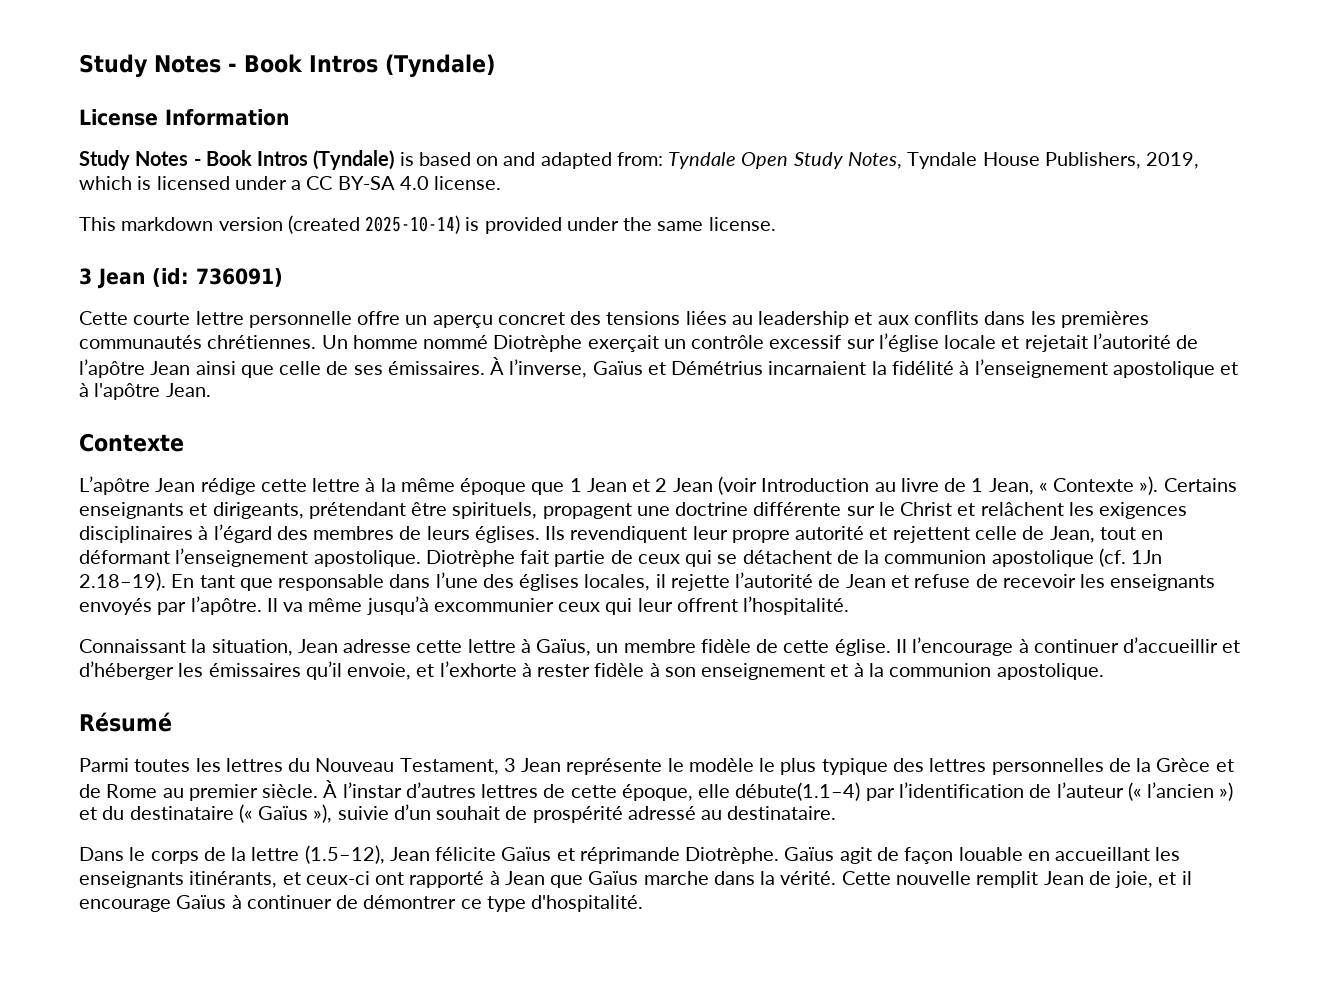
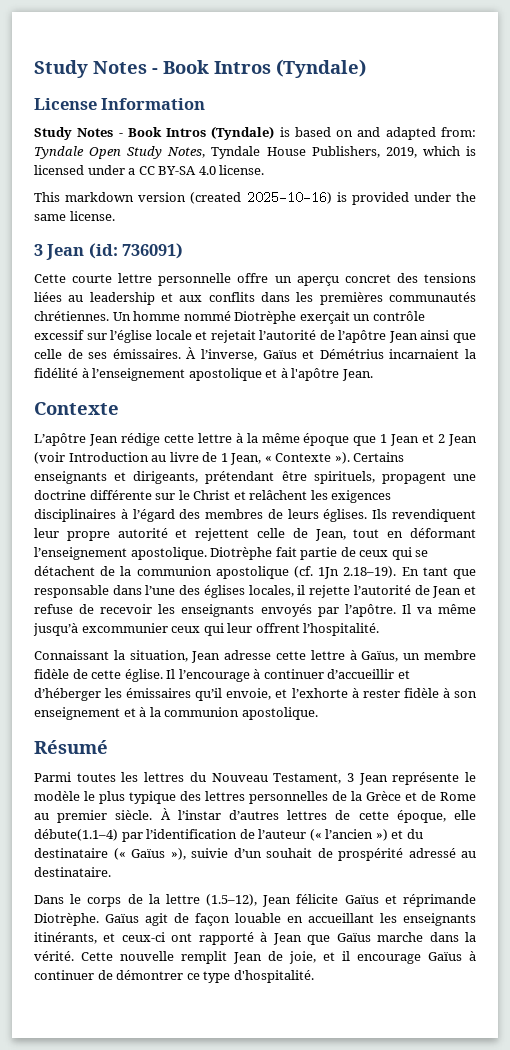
- This markdown version (created 2025-10-14) is provided under the same license.
+ This markdown version (created 2025-10-16) is provided under the same license.

